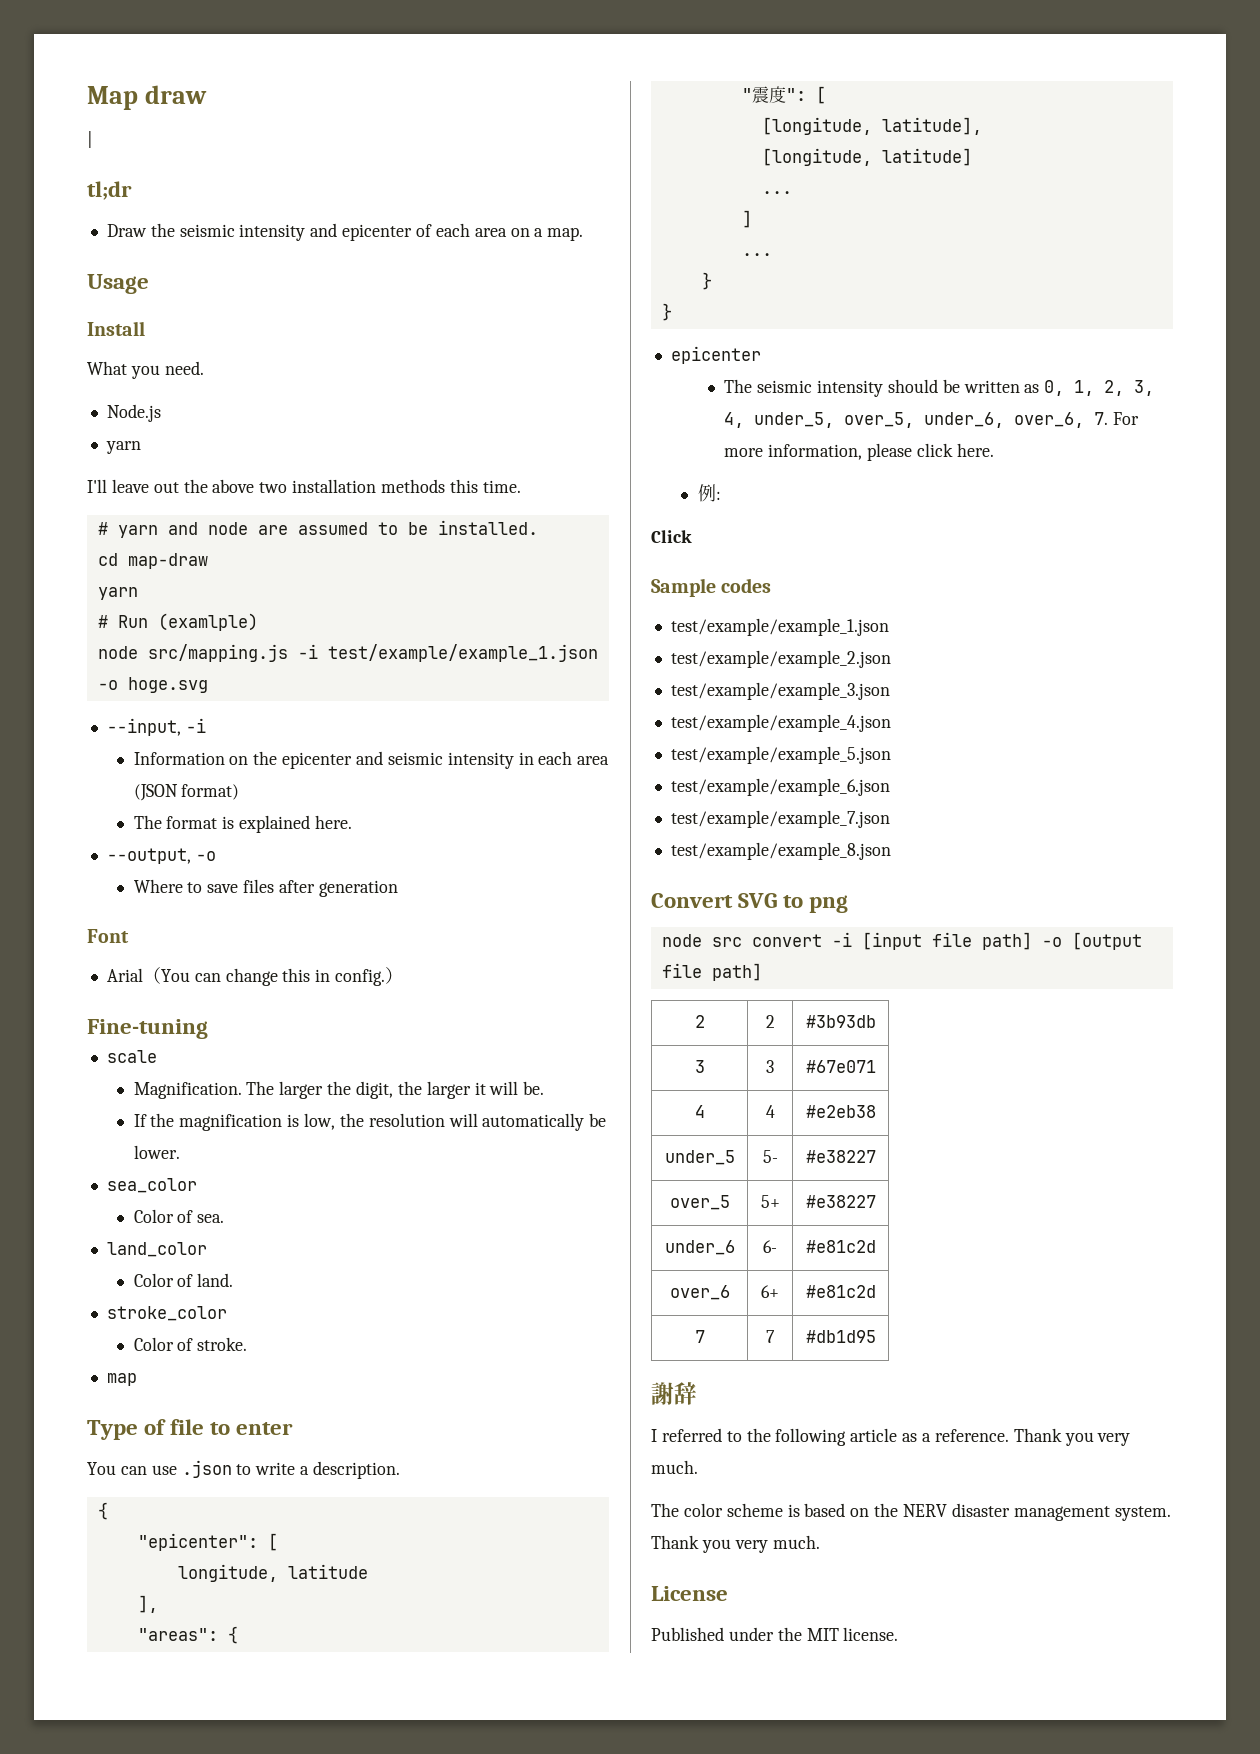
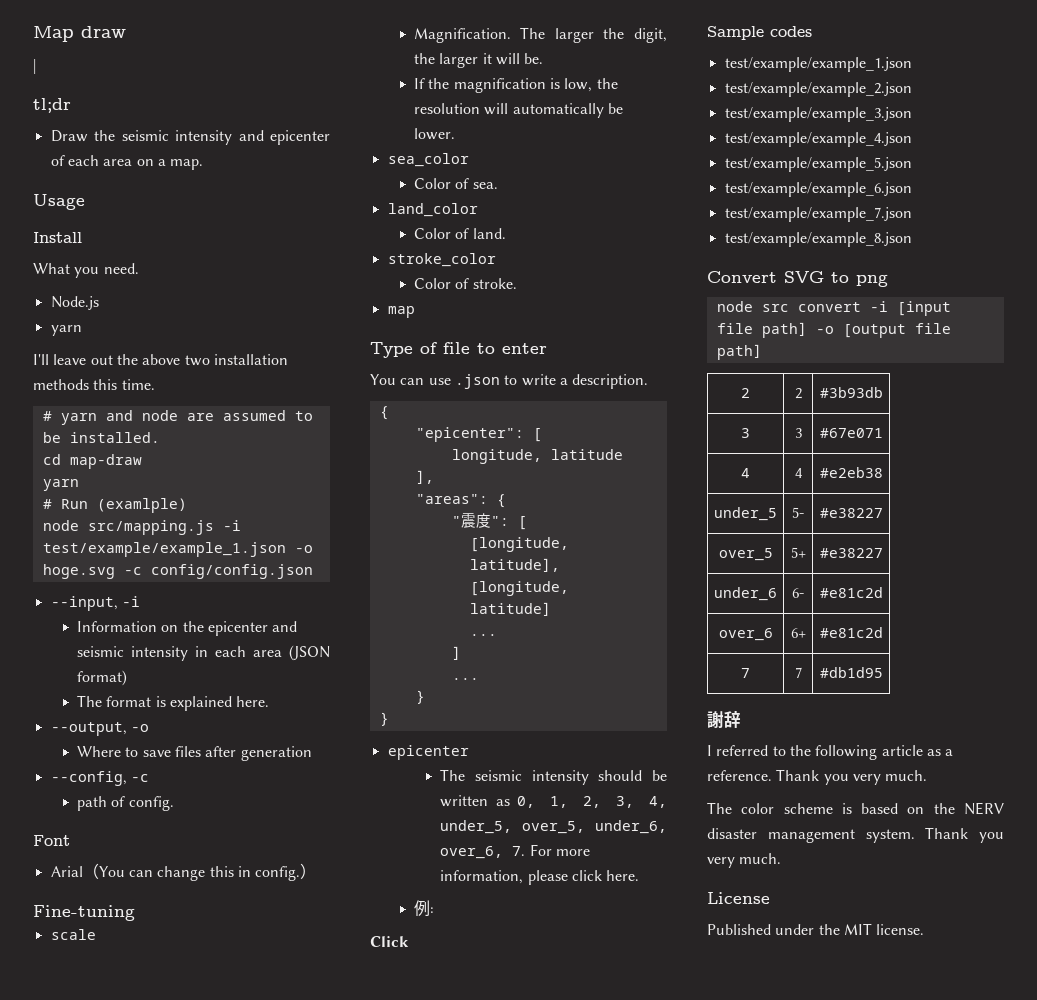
- node src/mapping.js -i test/example/example_1.json -o hoge.svg
+ node src/mapping.js -i test/example/example_1.json -o hoge.svg -c config/config.json
+ --config, -c
+ path of config.

